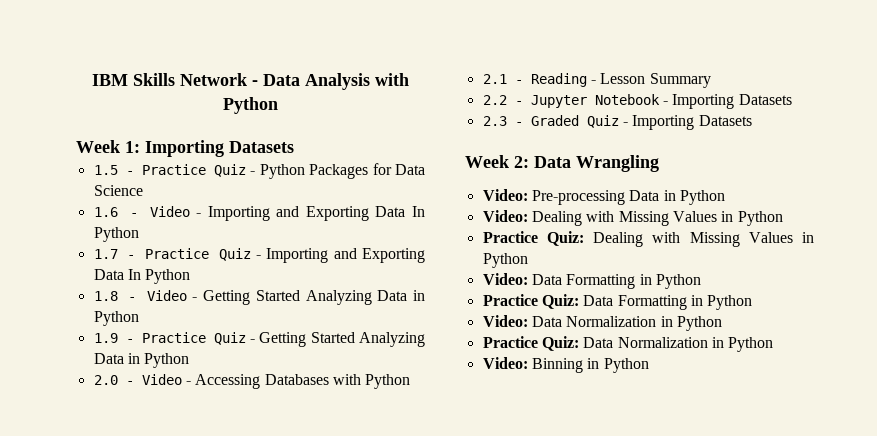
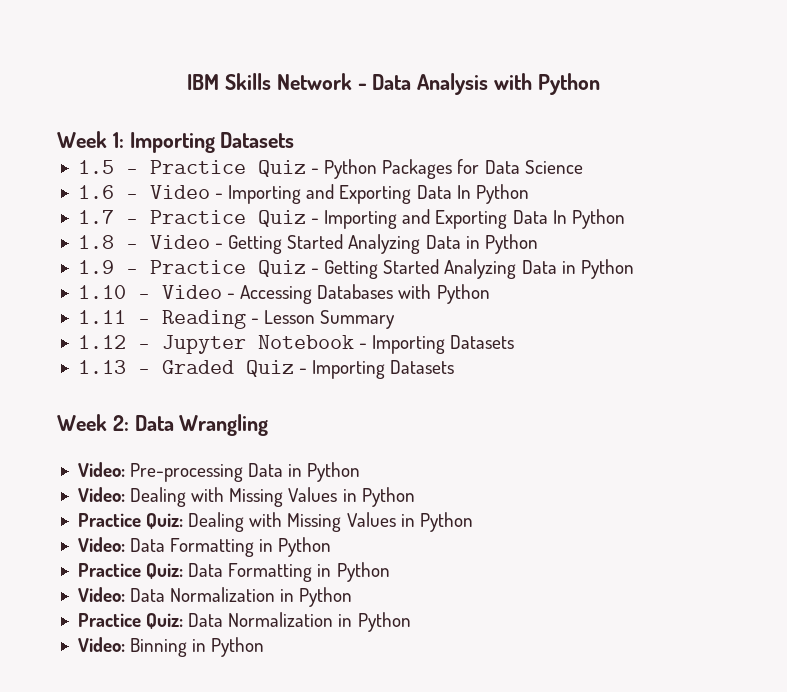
- 2.0 - Video - Accessing Databases with Python
+ 1.10 - Video - Accessing Databases with Python
- 2.1 - Reading - Lesson Summary
+ 1.11 - Reading - Lesson Summary
- 2.2 - Jupyter Notebook - Importing Datasets
+ 1.12 - Jupyter Notebook - Importing Datasets
- 2.3 - Graded Quiz - Importing Datasets
+ 1.13 - Graded Quiz - Importing Datasets

